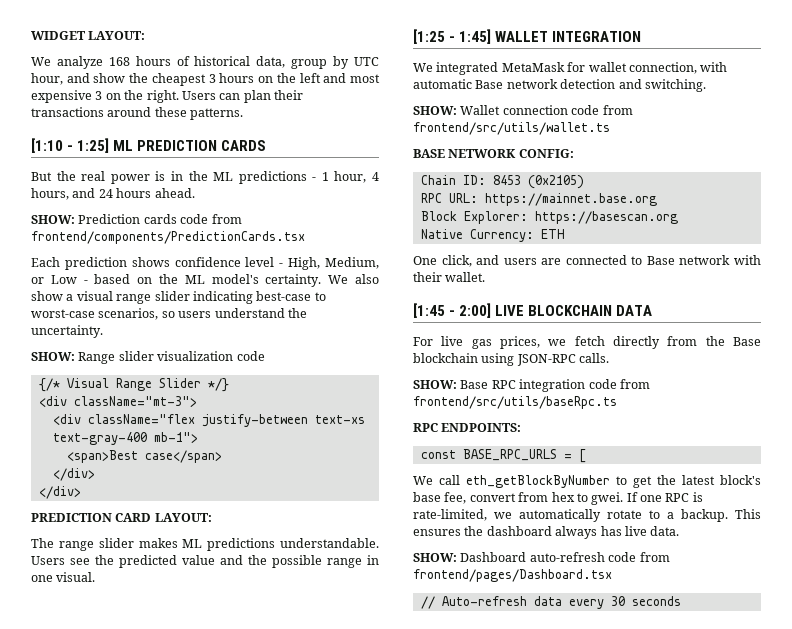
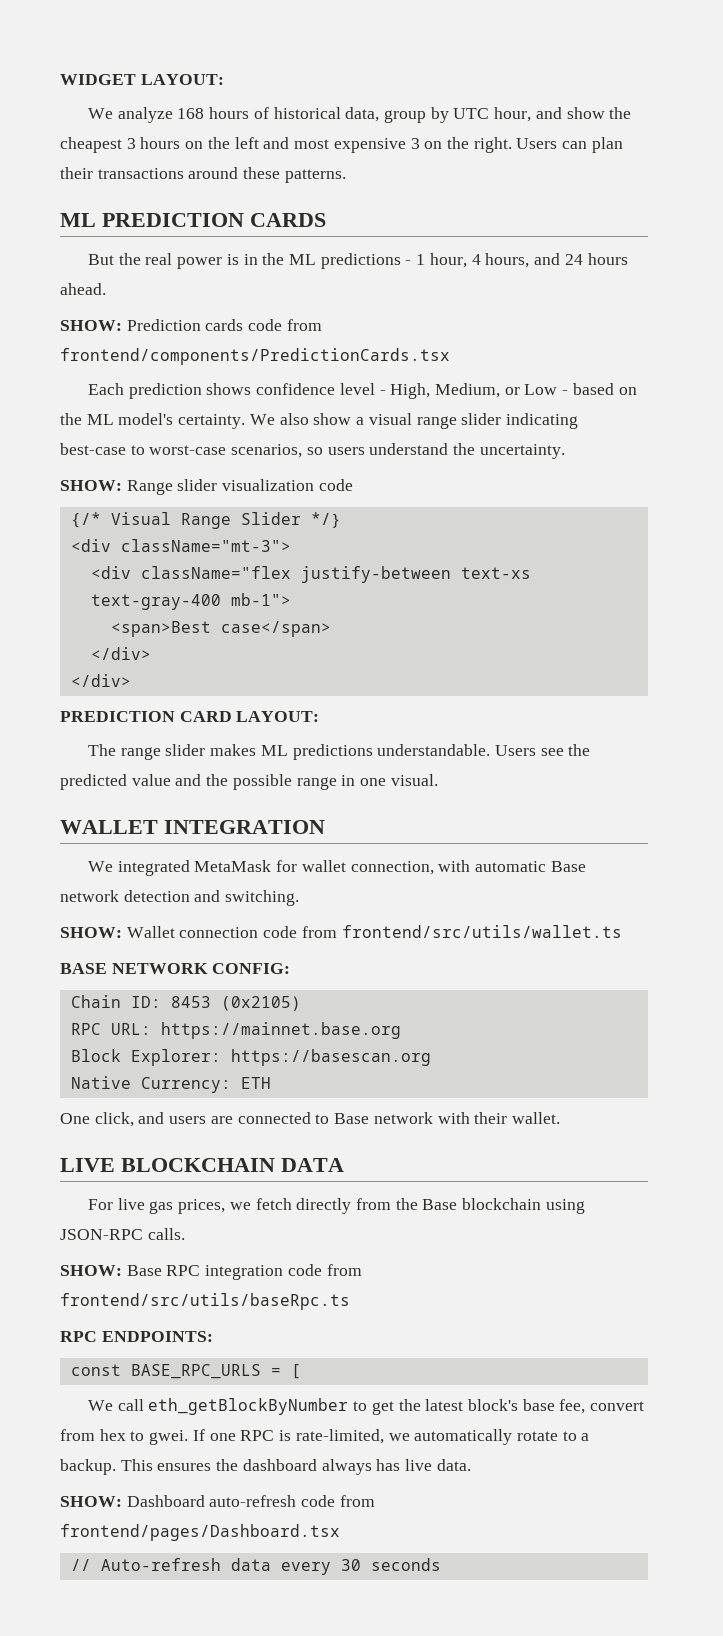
- [1:10 - 1:25] ML PREDICTION CARDS
+ ML PREDICTION CARDS
- [1:25 - 1:45] WALLET INTEGRATION
+ WALLET INTEGRATION
- [1:45 - 2:00] LIVE BLOCKCHAIN DATA
+ LIVE BLOCKCHAIN DATA

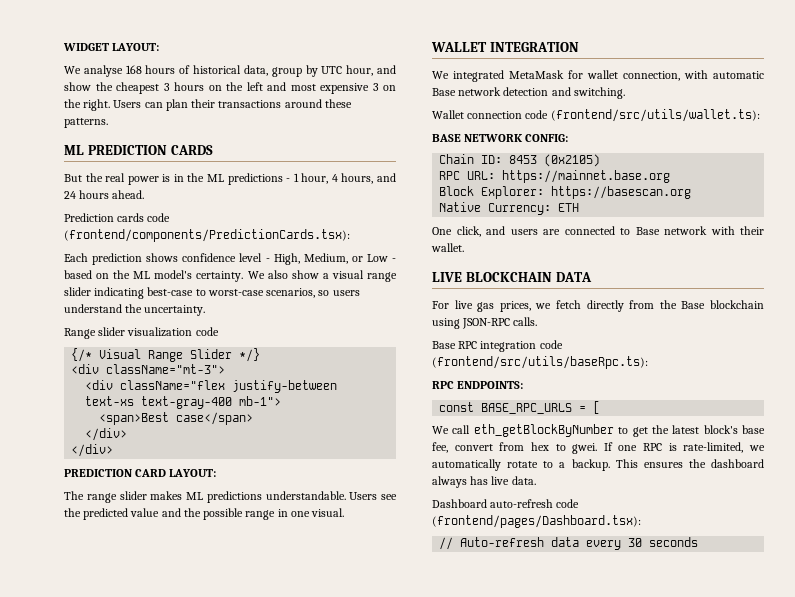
- We analyze 168 hours of historical data, group by UTC hour, and show the cheapest 3 hours on the left and most expensive 3 on the right.
+ We analyse 168 hours of historical data, group by UTC hour, and show the cheapest 3 hours on the left and most expensive 3 on the right.
- SHOW: Prediction cards code from frontend/components/PredictionCards.tsx
+ Prediction cards code (frontend/components/PredictionCards.tsx):
- SHOW: Range slider visualization code
+ Range slider visualization code
- SHOW: Wallet connection code from frontend/src/utils/wallet.ts
+ Wallet connection code (frontend/src/utils/wallet.ts):
- SHOW: Base RPC integration code from frontend/src/utils/baseRpc.ts
+ Base RPC integration code (frontend/src/utils/baseRpc.ts):
- SHOW: Dashboard auto-refresh code from frontend/pages/Dashboard.tsx
+ Dashboard auto-refresh code (frontend/pages/Dashboard.tsx):

